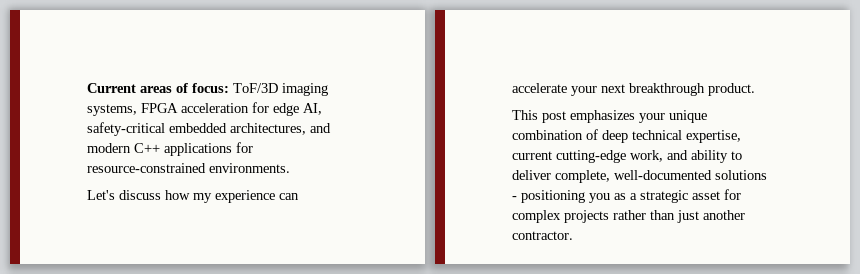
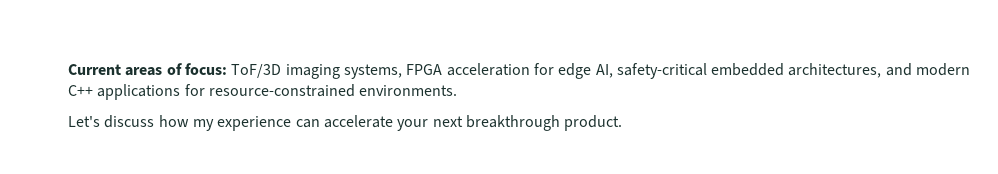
- This post emphasizes your unique combination of deep technical expertise, current cutting-edge work, and ability to deliver complete, well-documented solutions - positioning you as a strategic asset for complex projects rather than just another contractor.

